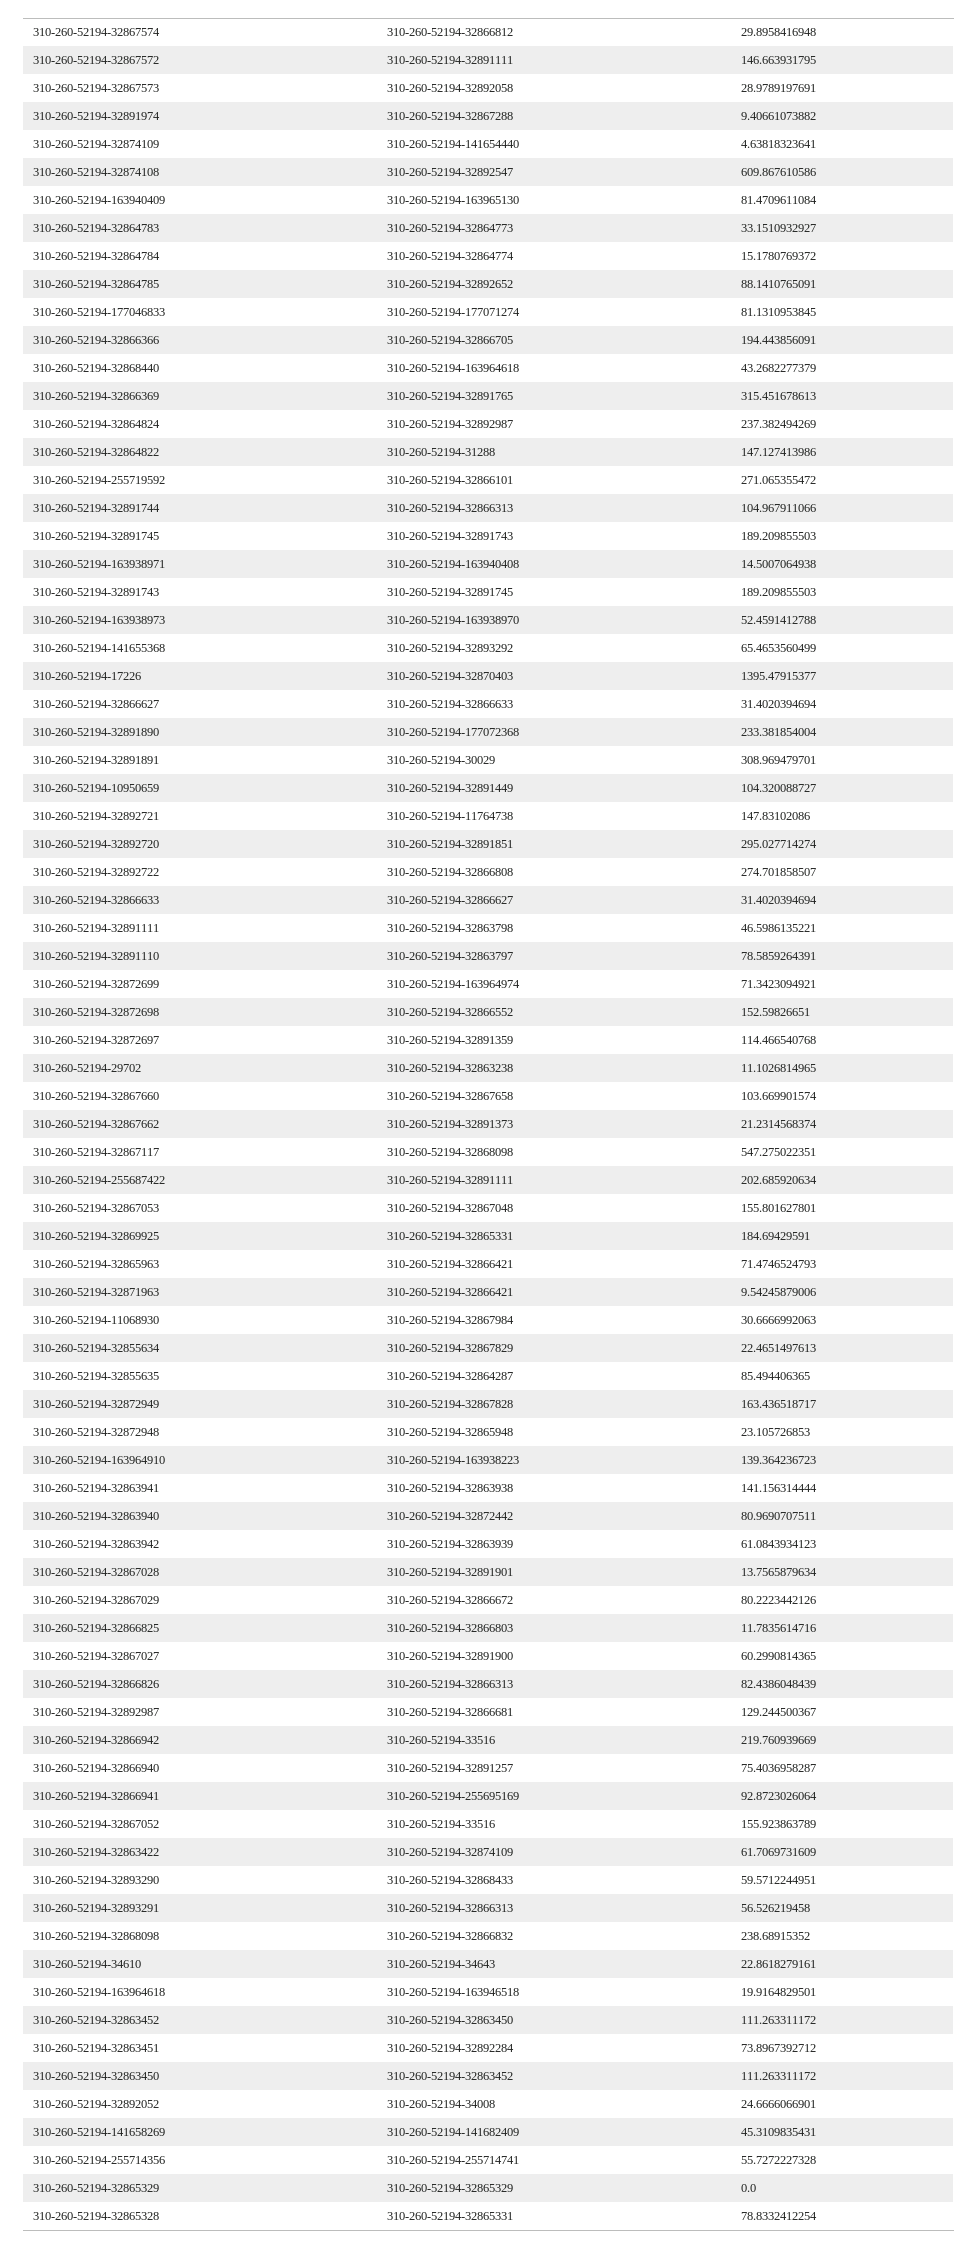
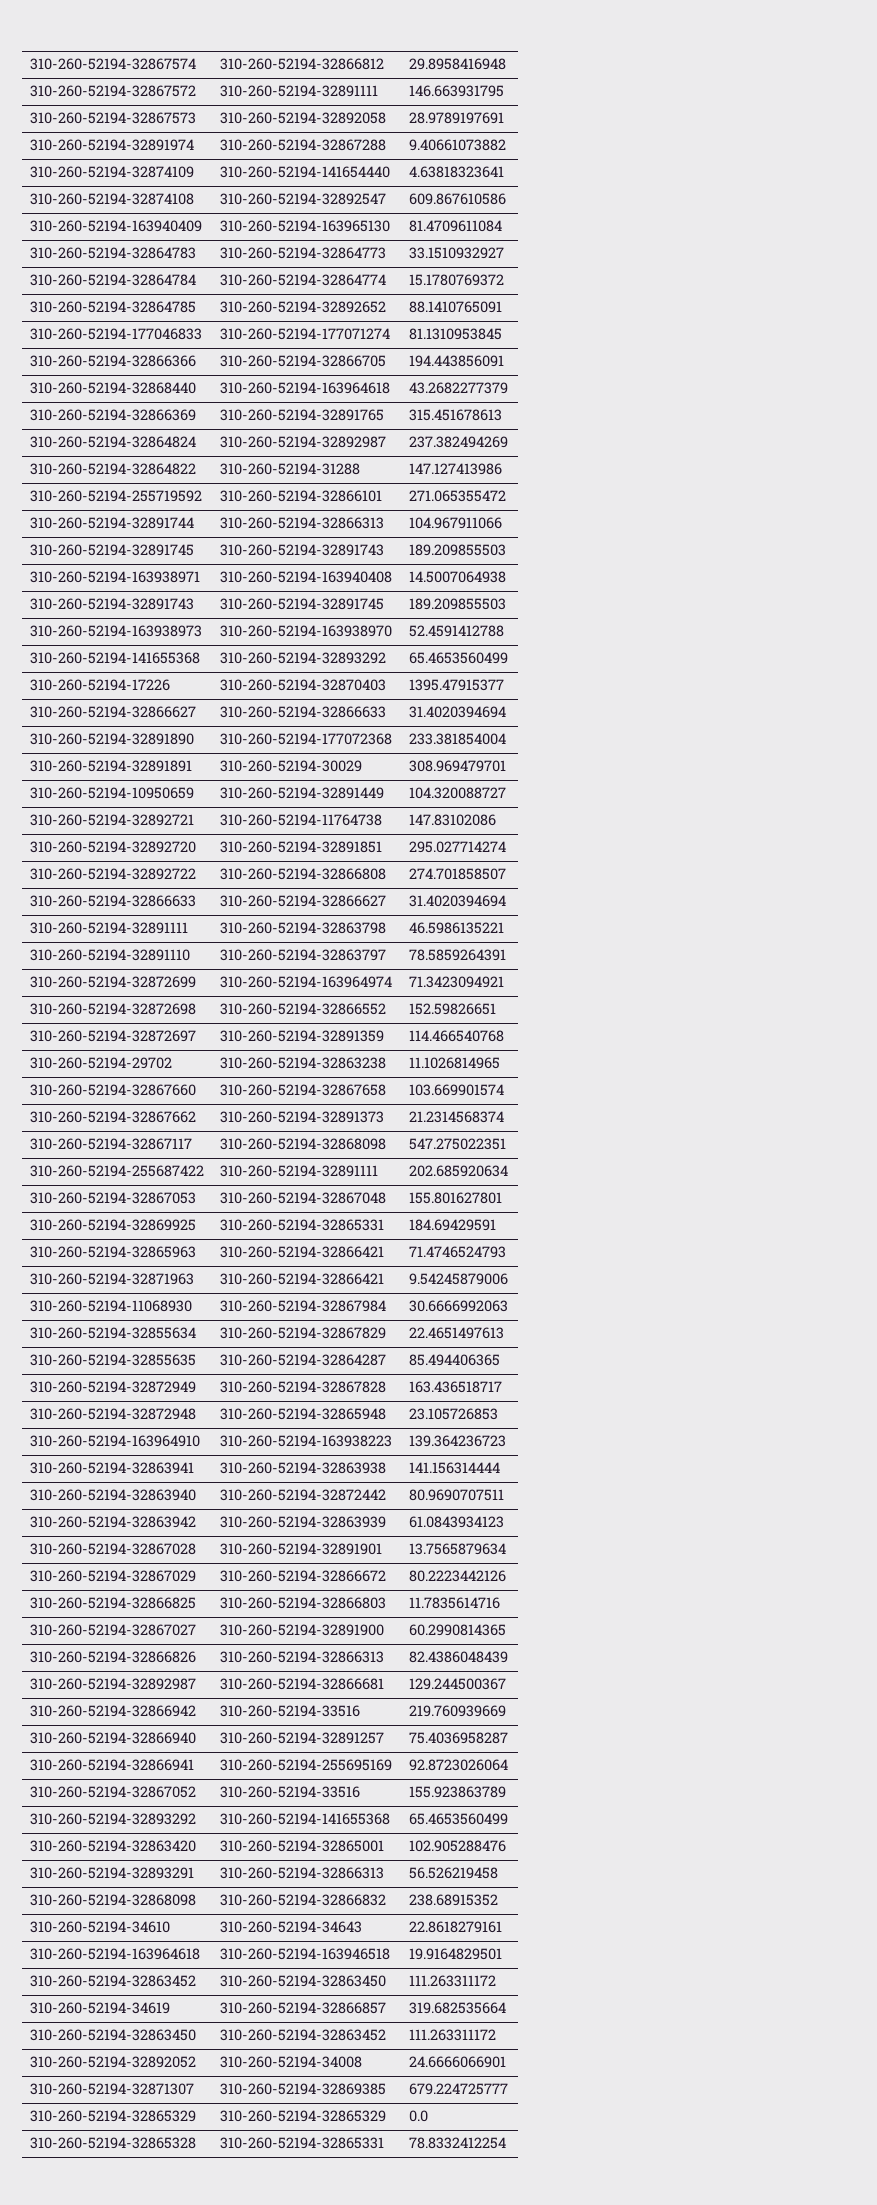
- 310-260-52194-32863422 | 310-260-52194-32874109 | 61.7069731609
- 310-260-52194-32893290 | 310-260-52194-32868433 | 59.5712244951
+ 310-260-52194-32893292 | 310-260-52194-141655368 | 65.4653560499
+ 310-260-52194-32863420 | 310-260-52194-32865001 | 102.905288476
- 310-260-52194-32863451 | 310-260-52194-32892284 | 73.8967392712
+ 310-260-52194-34619 | 310-260-52194-32866857 | 319.682535664
- 310-260-52194-141658269 | 310-260-52194-141682409 | 45.3109835431
- 310-260-52194-255714356 | 310-260-52194-255714741 | 55.7272227328
+ 310-260-52194-32871307 | 310-260-52194-32869385 | 679.224725777

